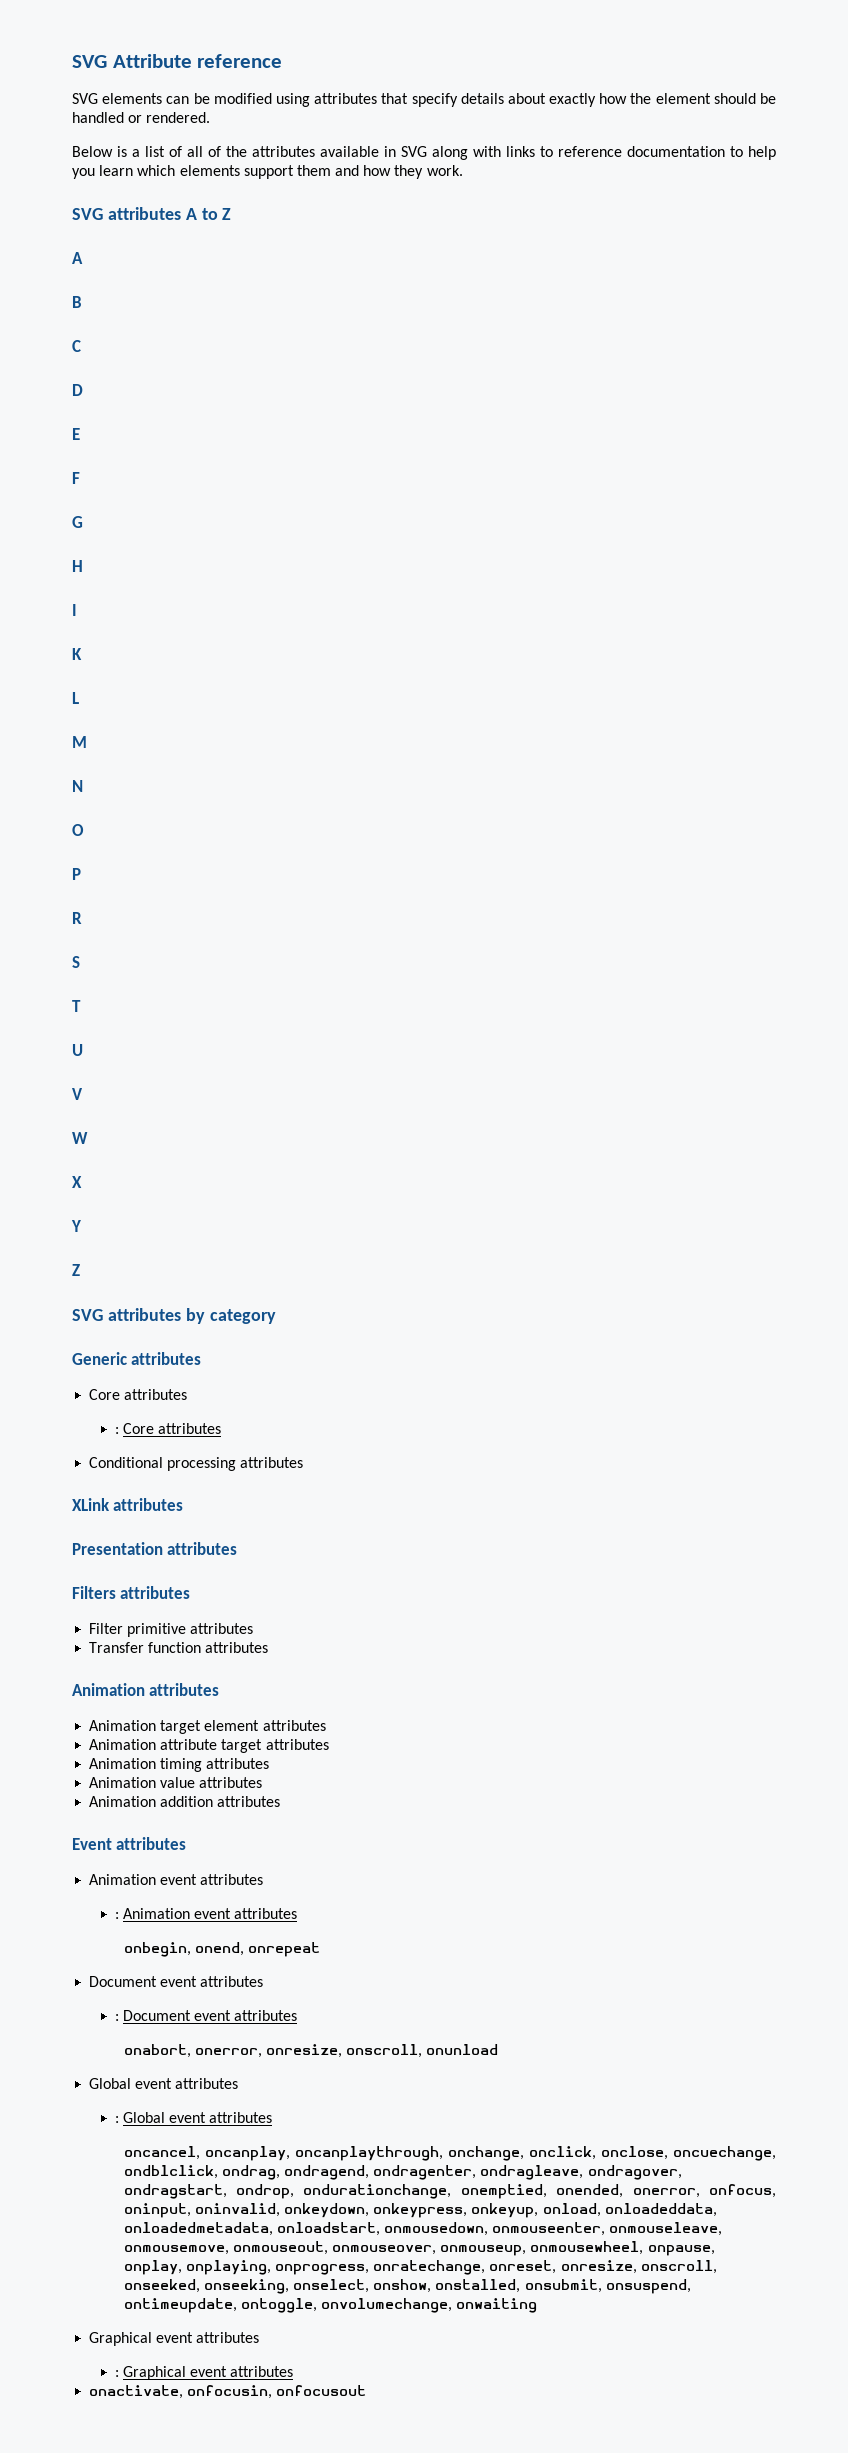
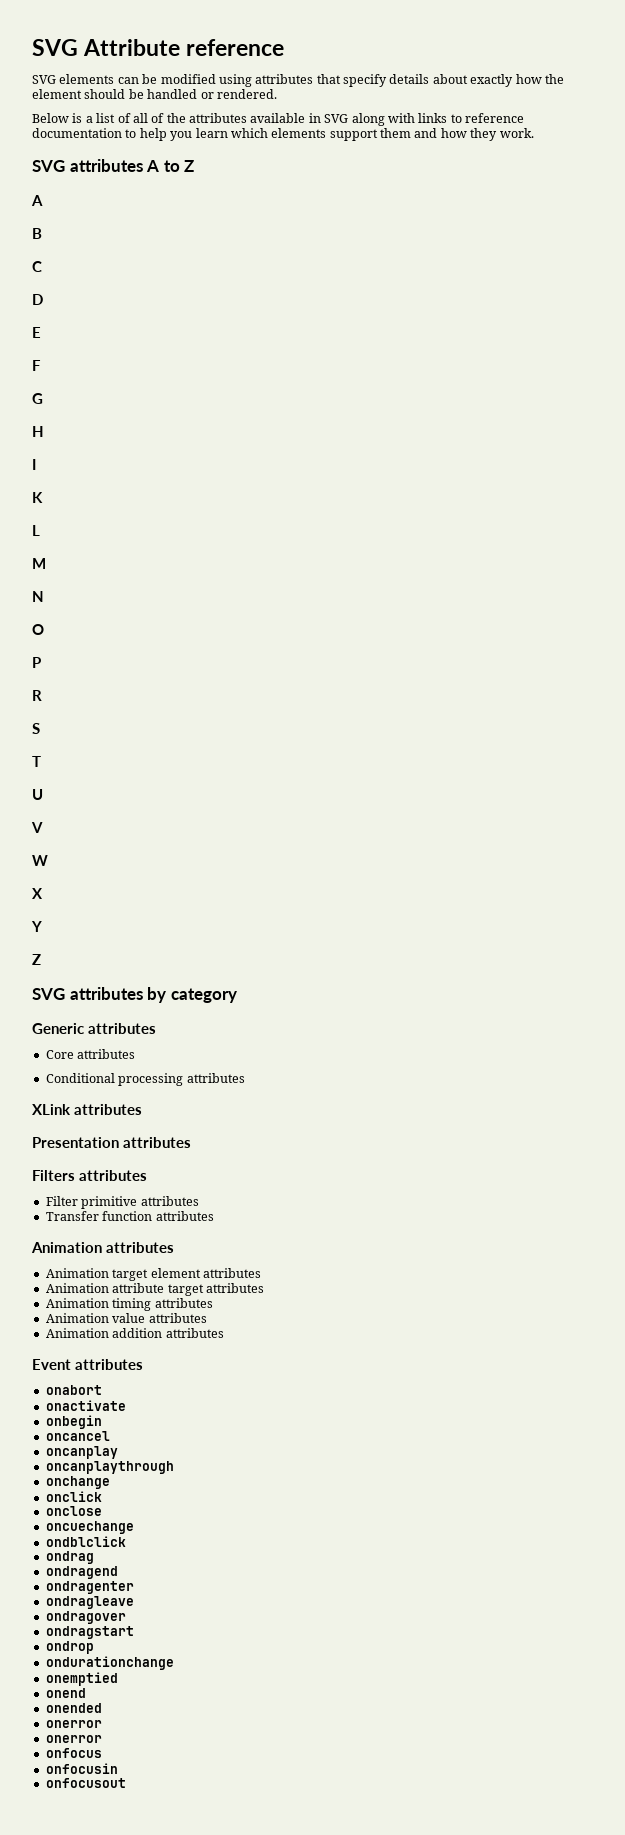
- : Core attributes
  Event attributes
- Animation event attributes
- : Animation event attributes
- onbegin, onend, onrepeat
- Document event attributes
- : Document event attributes
- onabort, onerror, onresize, onscroll, onunload
- Global event attributes
- : Global event attributes
- oncancel, oncanplay, oncanplaythrough, onchange, onclick, onclose, oncuechange, ondblclick, ondrag, ondragend, ondragenter, ondragleave, ondragover, ondragstart, ondrop, ondurationchange, onemptied, onended, onerror, onfocus, oninput, oninvalid, onkeydown, onkeypress, onkeyup, onload, onloadeddata, onloadedmetadata, onloadstart, onmousedown, onmouseenter, onmouseleave, onmousemove, onmouseout, onmouseover, onmouseup, onmousewheel, onpause, onplay, onplaying, onprogress, onratechange, onreset, onresize, onscroll, onseeked, onseeking, onselect, onshow, onstalled, onsubmit, onsuspend, ontimeupdate, ontoggle, onvolumechange, onwaiting
- Graphical event attributes
- : Graphical event attributes
- onactivate, onfocusin, onfocusout
+ onabort
+ onactivate
+ onbegin
+ oncancel
+ oncanplay
+ oncanplaythrough
+ onchange
+ onclick
+ onclose
+ oncuechange
+ ondblclick
+ ondrag
+ ondragend
+ ondragenter
+ ondragleave
+ ondragover
+ ondragstart
+ ondrop
+ ondurationchange
+ onemptied
+ onend
+ onended
+ onerror
+ onerror
+ onfocus
+ onfocusin
+ onfocusout

